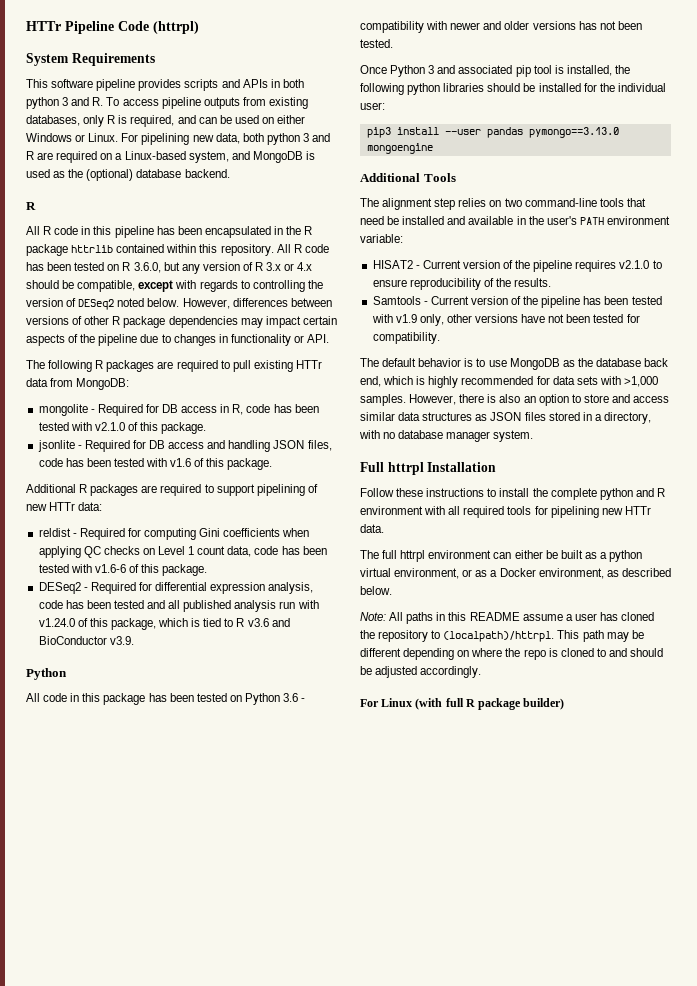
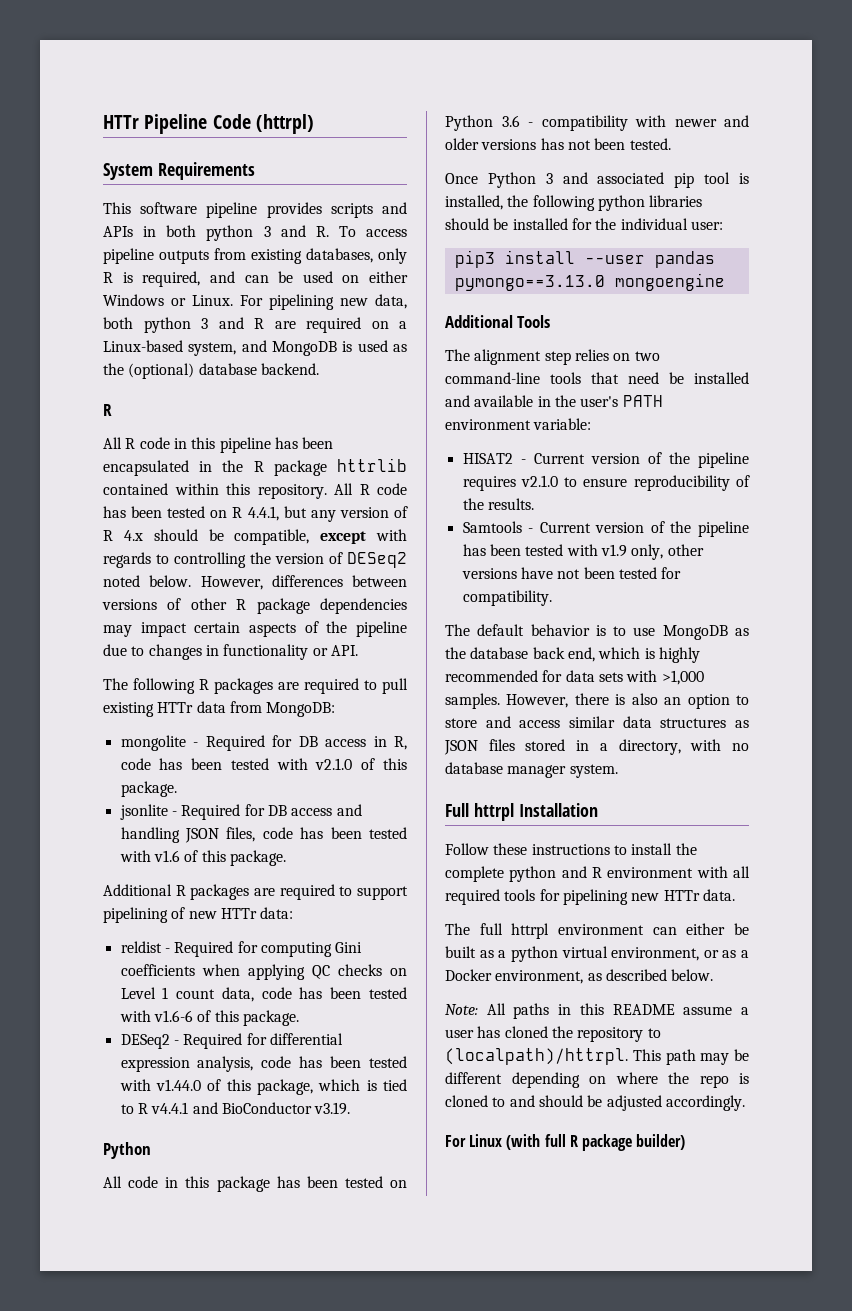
- All R code has been tested on R 3.6.0, but any version of R 3.x or 4.x should be compatible, except with regards to controlling the version of DESeq2 noted below.
+ All R code has been tested on R 4.4.1, but any version of R 4.x should be compatible, except with regards to controlling the version of DESeq2 noted below.
- DESeq2 - Required for differential expression analysis, code has been tested and all published analysis run with v1.24.0 of this package, which is tied to R v3.6 and BioConductor v3.9.
+ DESeq2 - Required for differential expression analysis, code has been tested with v1.44.0 of this package, which is tied to R v4.4.1 and BioConductor v3.19.

